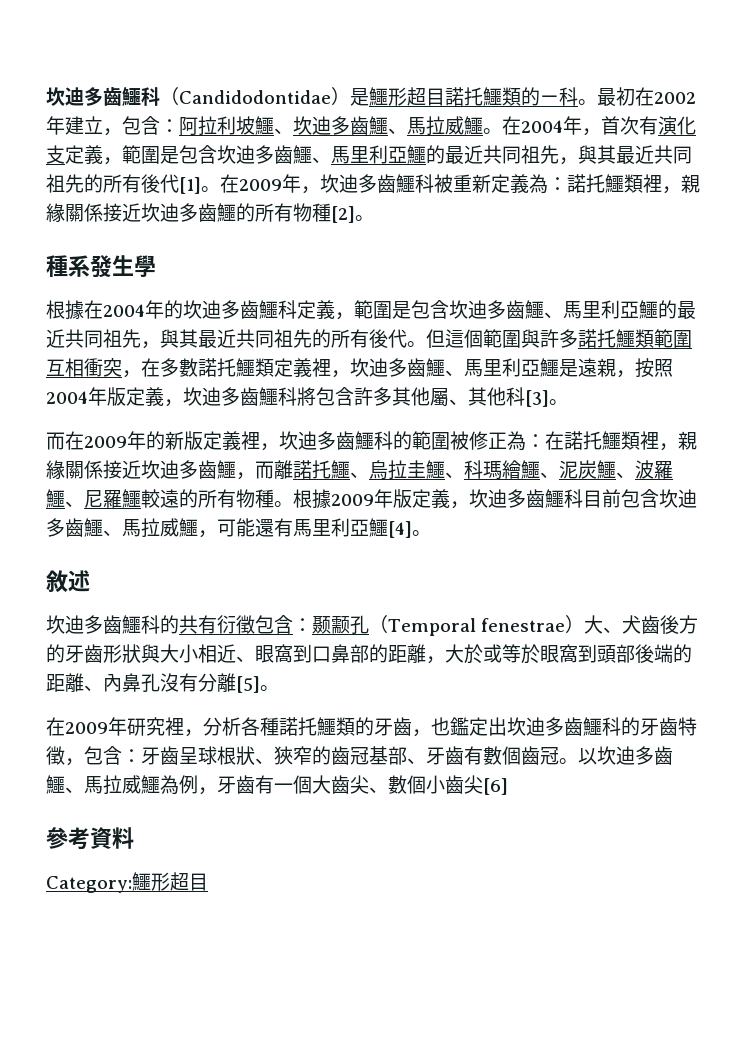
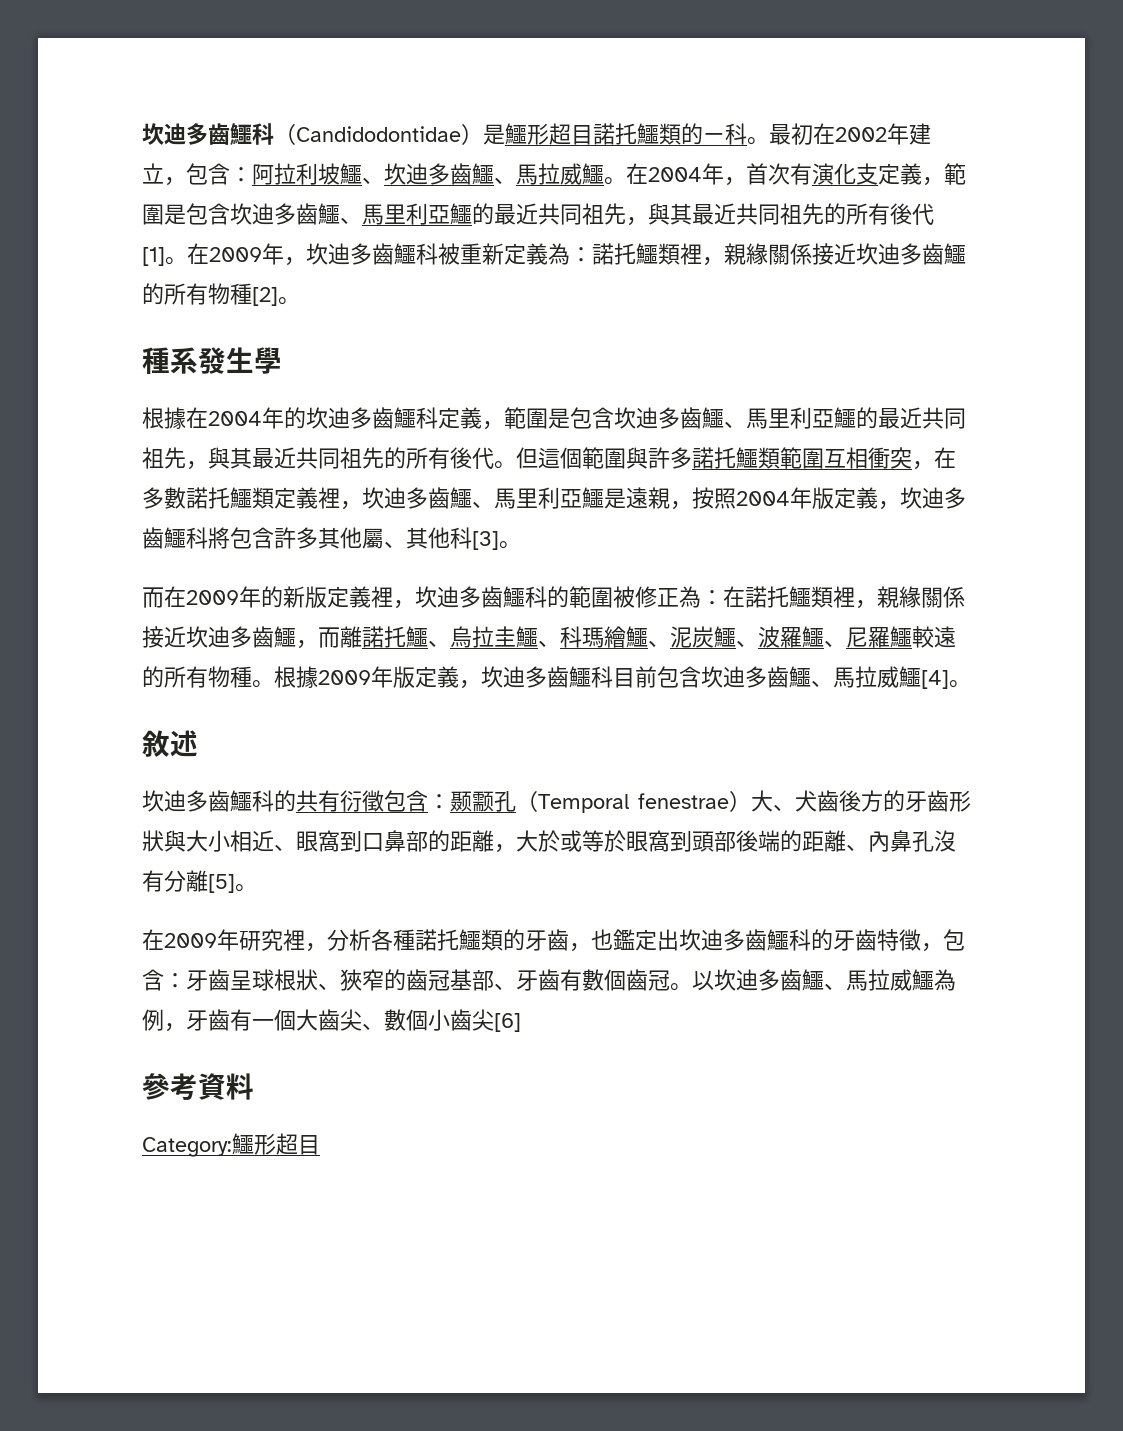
- 根據2009年版定義，坎迪多齒鱷科目前包含坎迪多齒鱷、馬拉威鱷，可能還有馬里利亞鱷[4]。
+ 根據2009年版定義，坎迪多齒鱷科目前包含坎迪多齒鱷、馬拉威鱷[4]。

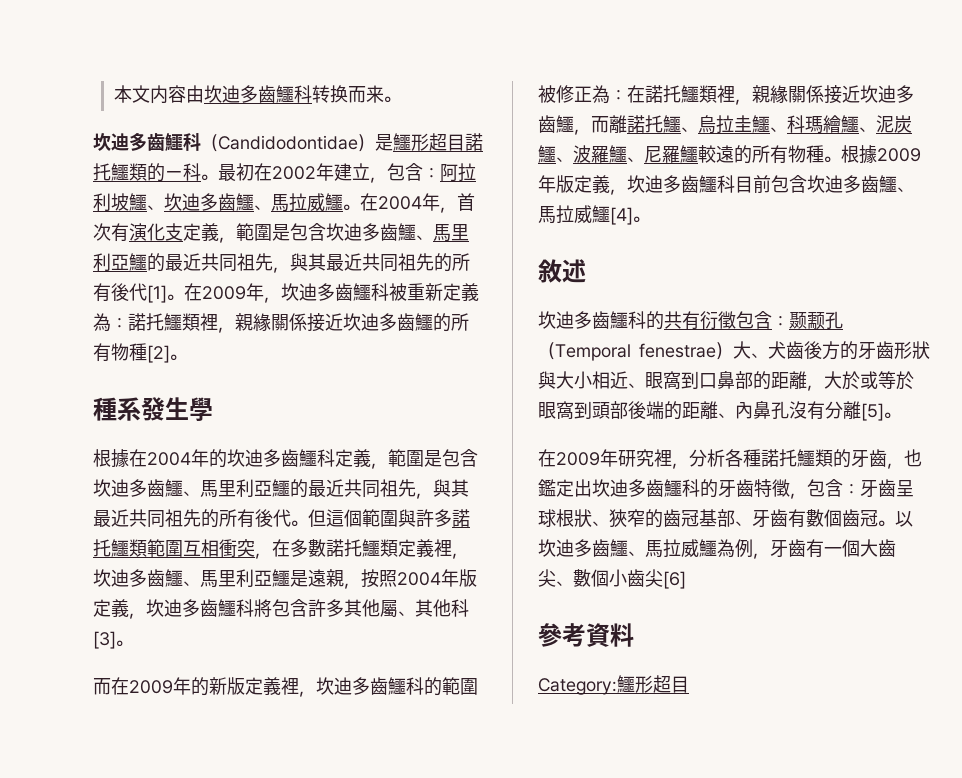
+ 本文内容由坎迪多齒鱷科转换而来。

